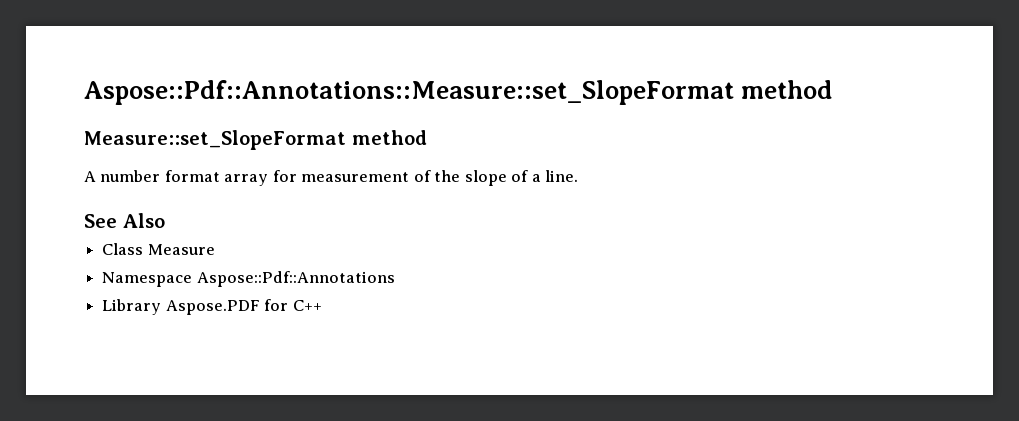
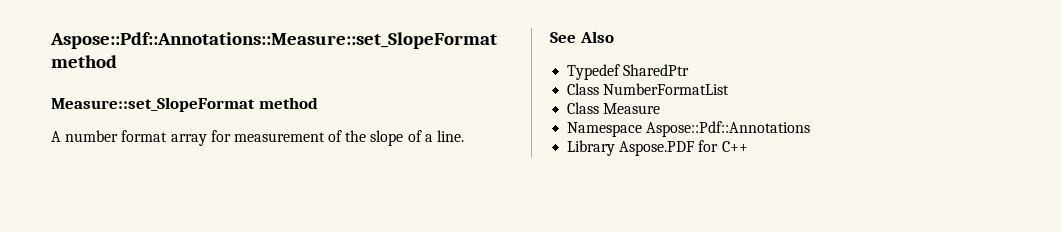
+ Typedef SharedPtr
+ Class NumberFormatList

